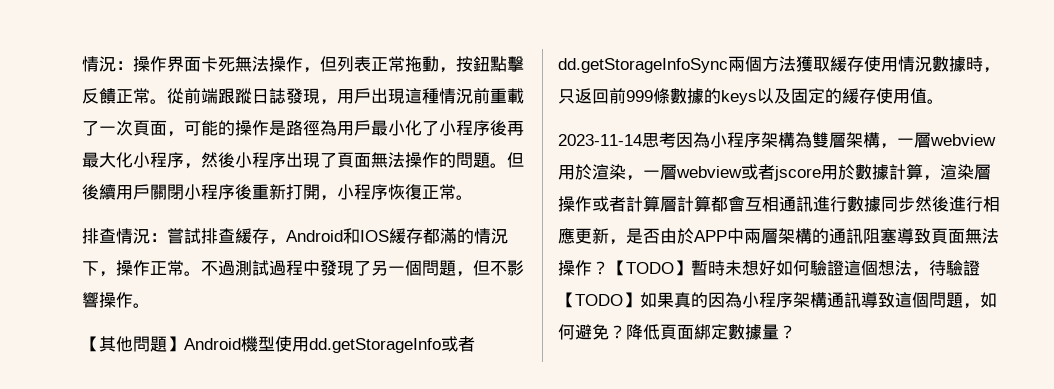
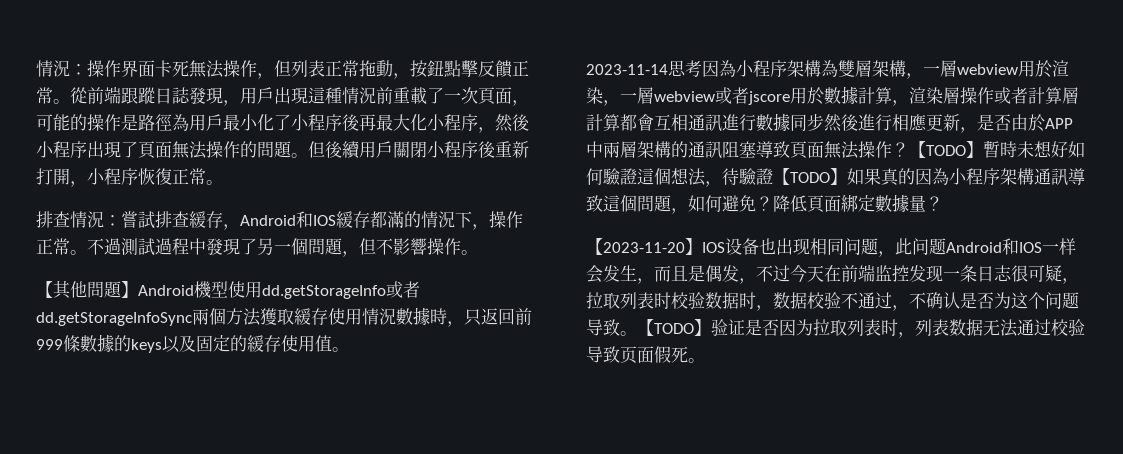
+ 【2023-11-20】IOS设备也出现相同问题，此问题Android和IOS一样会发生，而且是偶发，不过今天在前端监控发现一条日志很可疑，拉取列表时校验数据时，数据校验不通过，不确认是否为这个问题导致。【TODO】验证是否因为拉取列表时，列表数据无法通过校验导致页面假死。

